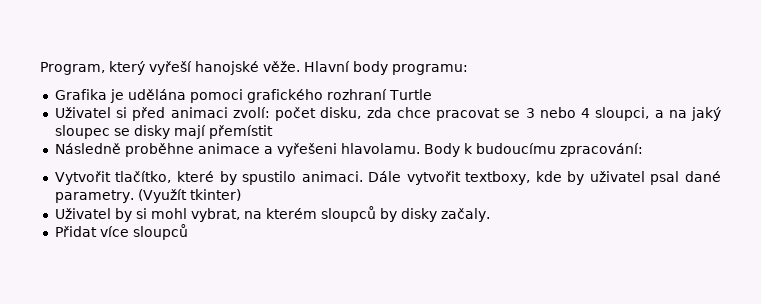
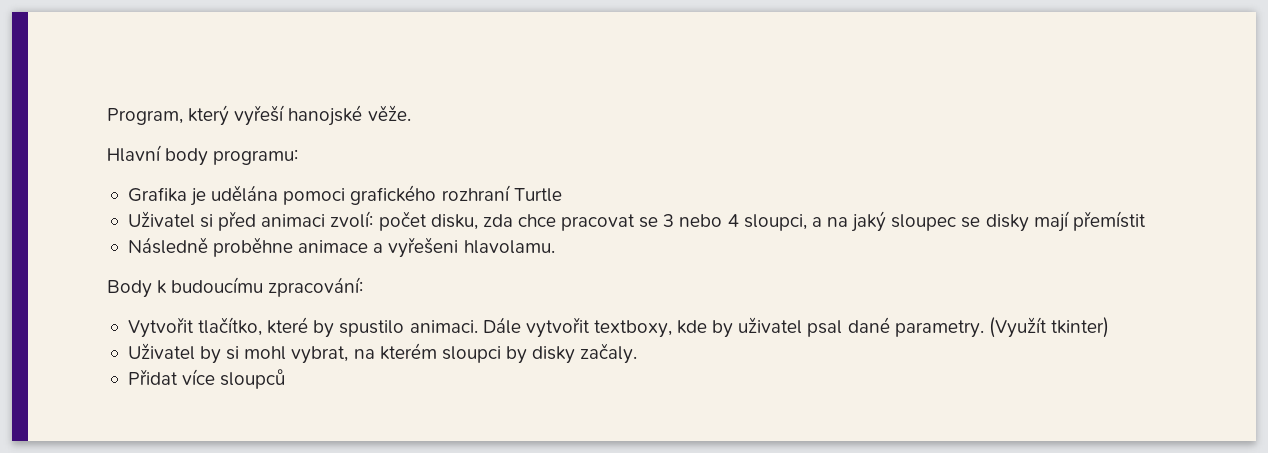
- Program, který vyřeší hanojské věže. Hlavní body programu:
+ Program, který vyřeší hanojské věže.
+ Hlavní body programu:
- Následně proběhne animace a vyřešeni hlavolamu. Body k budoucímu zpracování:
+ Následně proběhne animace a vyřešeni hlavolamu.
+ Body k budoucímu zpracování:
- Uživatel by si mohl vybrat, na kterém sloupců by disky začaly.
+ Uživatel by si mohl vybrat, na kterém sloupci by disky začaly.

